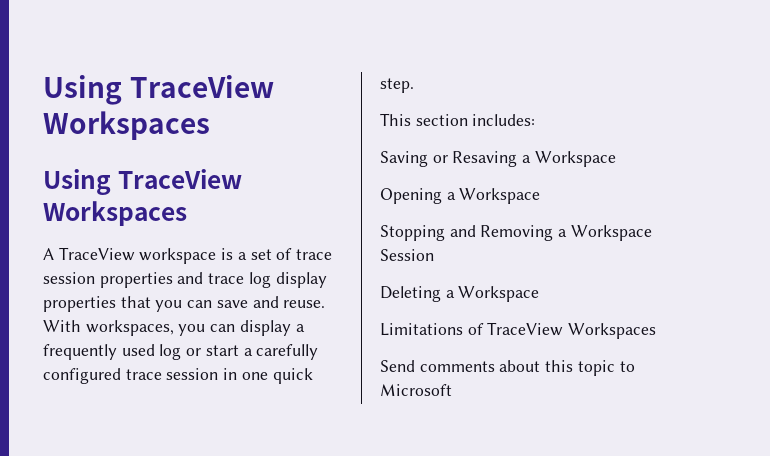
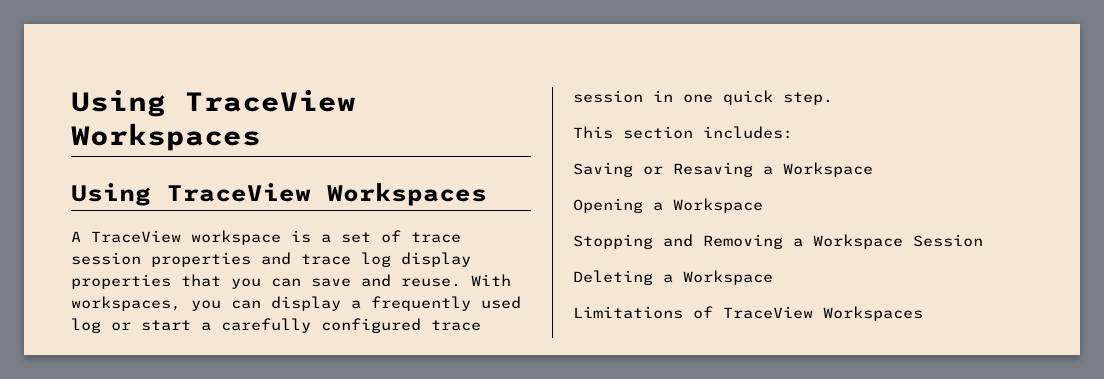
- Send comments about this topic to Microsoft

